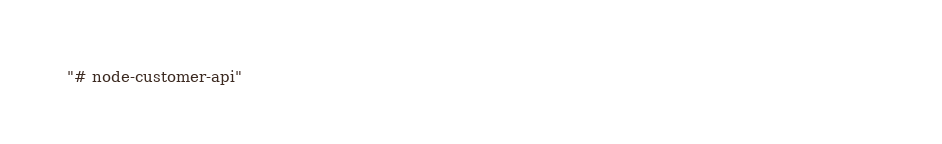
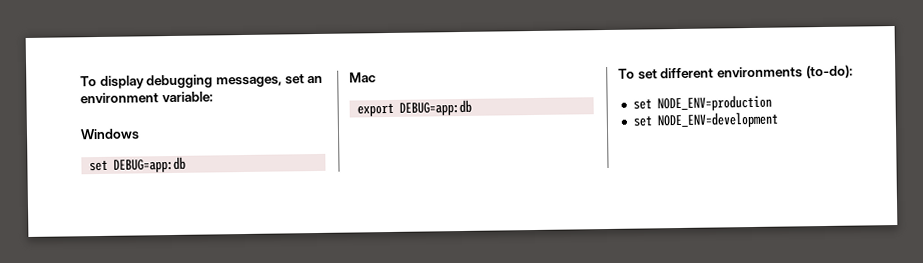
- "# node-customer-api"
+ To display debugging messages, set an environment variable:
+ Windows
+ set DEBUG=app:db
+ Mac
+ export DEBUG=app:db
+ To set different environments (to-do):
+ set NODE_ENV=production
+ set NODE_ENV=development

